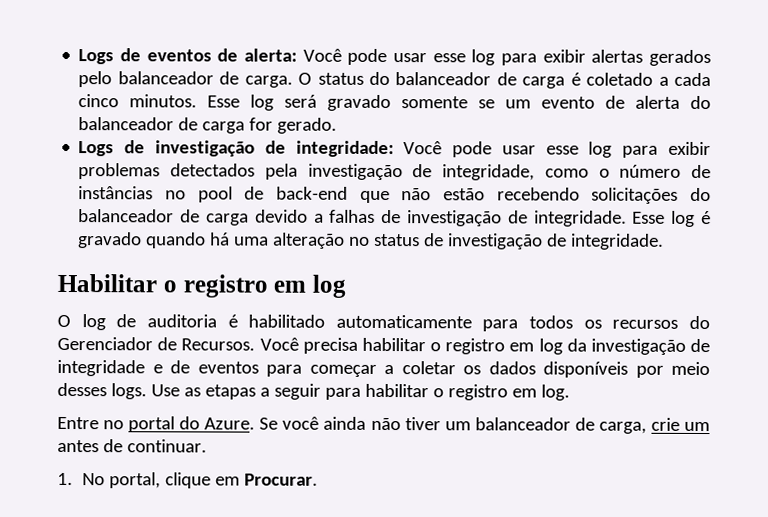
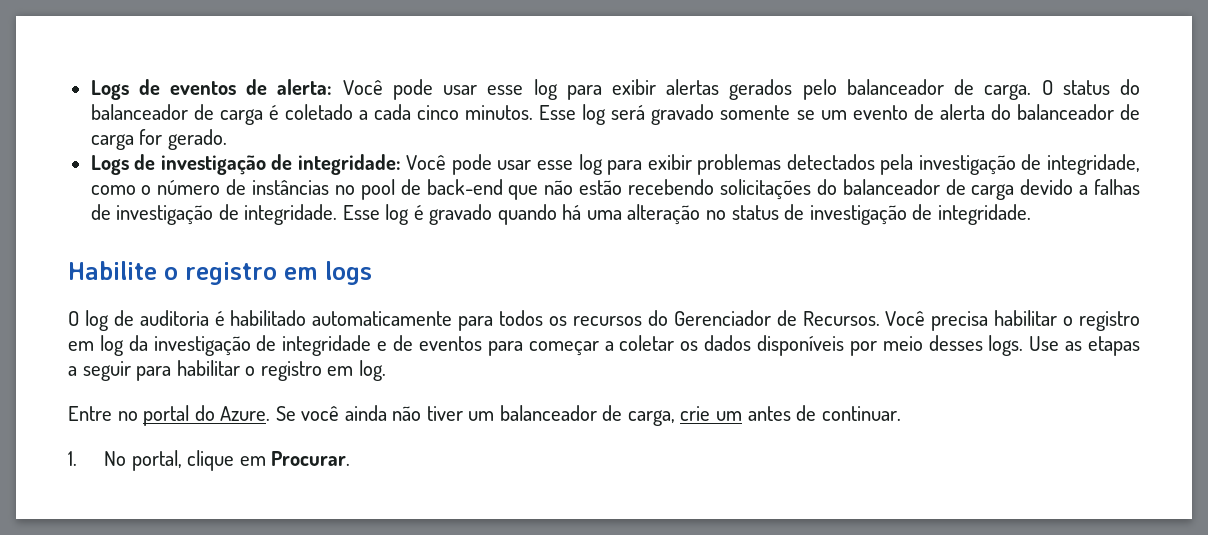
- Habilitar o registro em log
+ Habilite o registro em logs

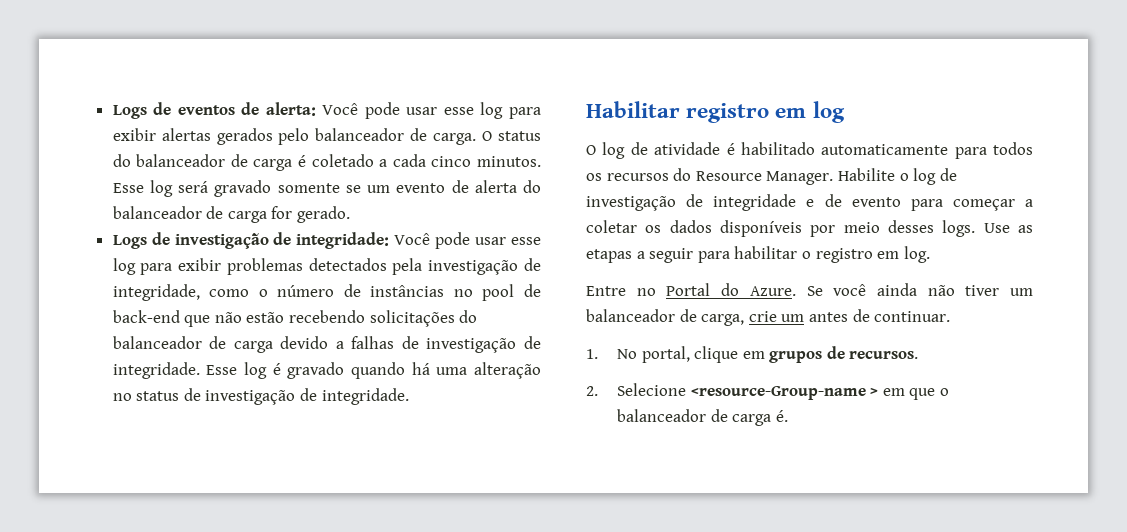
- Habilite o registro em logs
+ Habilitar registro em log
- O log de auditoria é habilitado automaticamente para todos os recursos do Gerenciador de Recursos. Você precisa habilitar o registro em log da investigação de integridade e de eventos para começar a coletar os dados disponíveis por meio desses logs.
+ O log de atividade é habilitado automaticamente para todos os recursos do Resource Manager. Habilite o log de investigação de integridade e de evento para começar a coletar os dados disponíveis por meio desses logs.
- Entre no portal do Azure.
+ Entre no Portal do Azure.
- 1. No portal, clique em Procurar.
+ 1. No portal, clique em grupos de recursos.
+ 2. Selecione <resource-Group-name > em que o balanceador de carga é.

